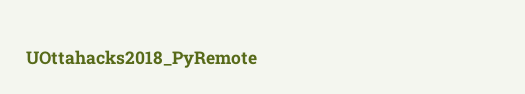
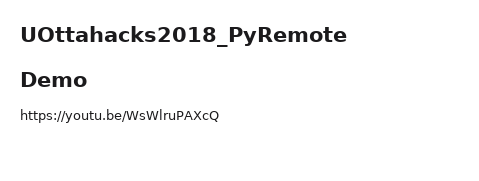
+ Demo
+ https://youtu.be/WsWlruPAXcQ

